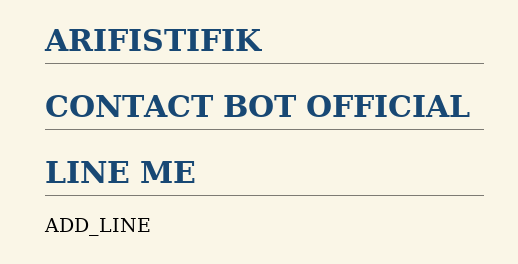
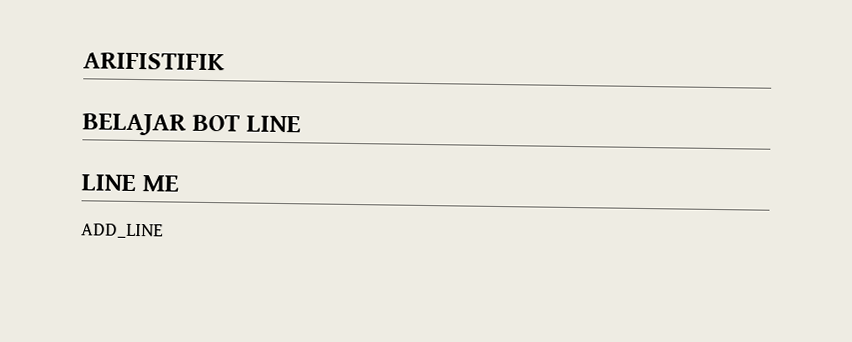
- CONTACT BOT OFFICIAL
+ BELAJAR BOT LINE

